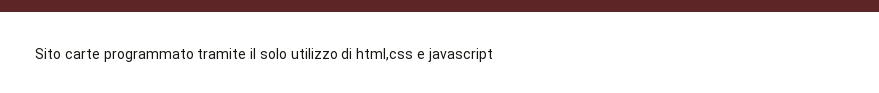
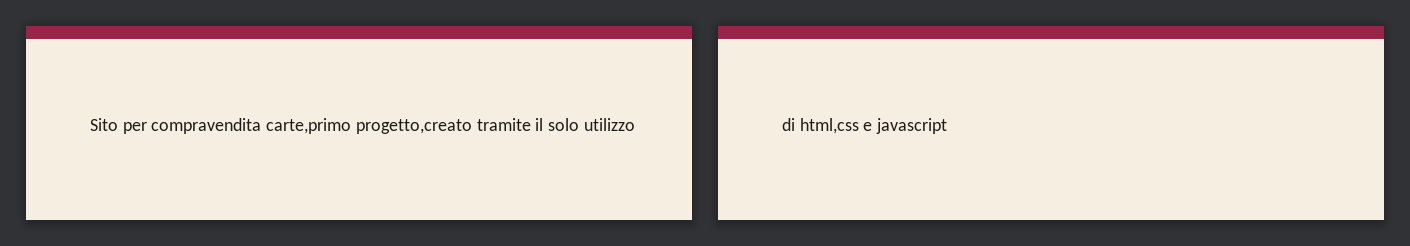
- Sito carte programmato tramite il solo utilizzo di html,css e javascript
+ Sito per compravendita carte,primo progetto,creato tramite il solo utilizzo di html,css e javascript

